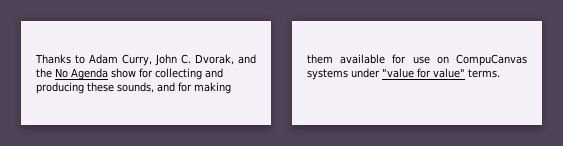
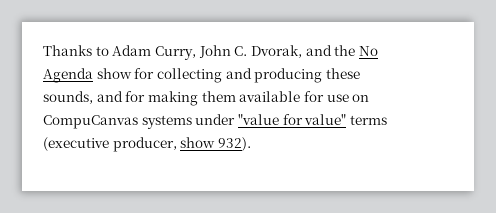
- Thanks to Adam Curry, John C. Dvorak, and the No Agenda show for collecting and producing these sounds, and for making them available for use on CompuCanvas systems under "value for value" terms.
+ Thanks to Adam Curry, John C. Dvorak, and the No Agenda show for collecting and producing these sounds, and for making them available for use on CompuCanvas systems under "value for value" terms (executive producer, show 932).

